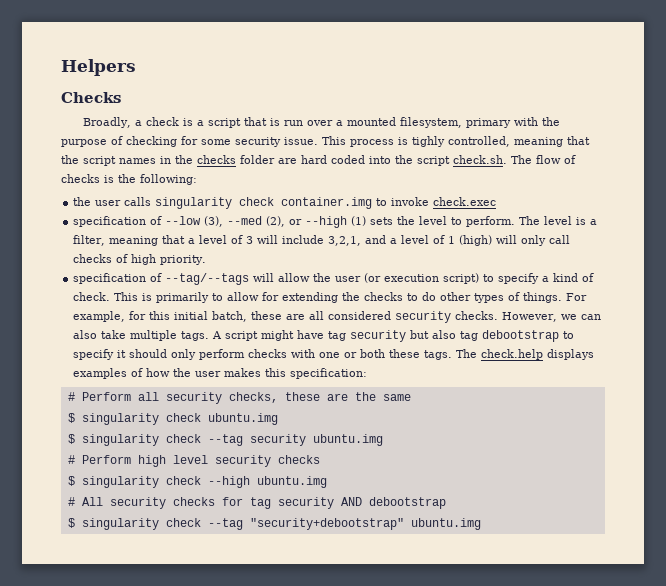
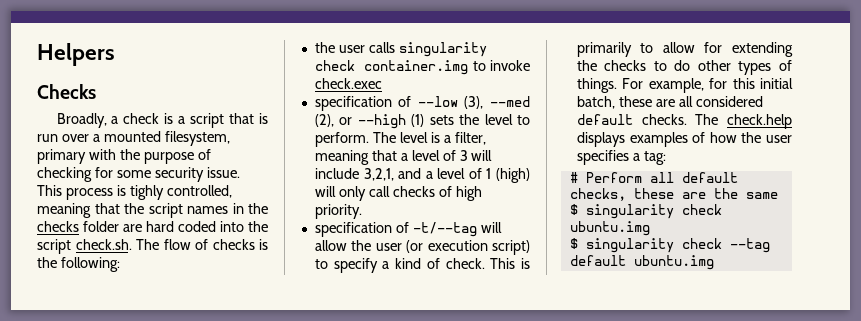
- specification of --tag/--tags will allow the user (or execution script) to specify a kind of check.
+ specification of -t/--tag will allow the user (or execution script) to specify a kind of check.
- For example, for this initial batch, these are all considered security checks. However, we can also take multiple tags. A script might have tag security but also tag debootstrap to specify it should only perform checks with one or both these tags.
+ For example, for this initial batch, these are all considered default checks.
- The check.help displays examples of how the user makes this specification:
+ The check.help displays examples of how the user specifies a tag:
- # Perform all security checks, these are the same
+ # Perform all default checks, these are the same
- $ singularity check --tag security ubuntu.img
- # Perform high level security checks
- $ singularity check --high ubuntu.img
- # All security checks for tag security AND debootstrap
- $ singularity check --tag "security+debootstrap" ubuntu.img
+ $ singularity check --tag default ubuntu.img

